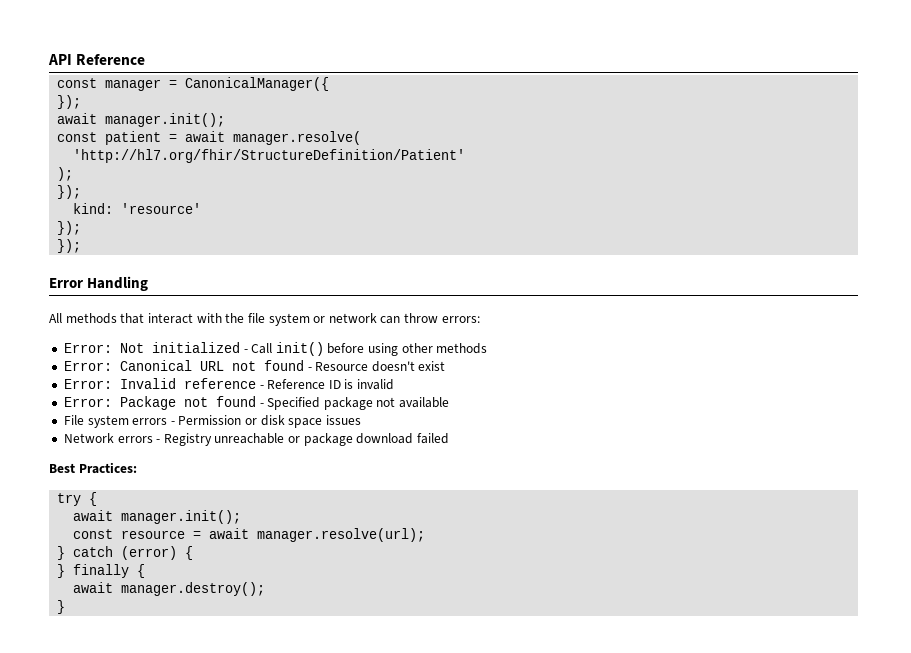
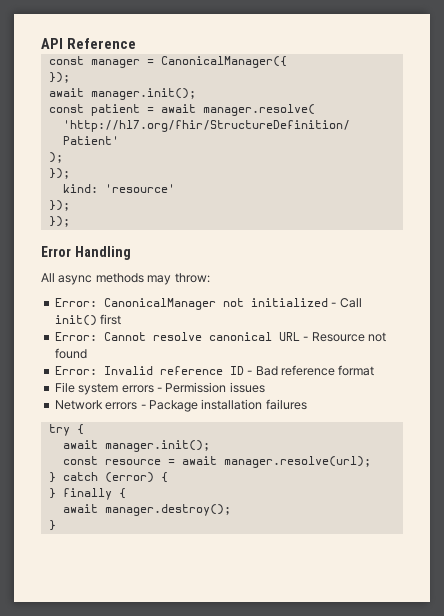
- All methods that interact with the file system or network can throw errors:
- Error: Not initialized - Call init() before using other methods
- Error: Canonical URL not found - Resource doesn't exist
- Error: Invalid reference - Reference ID is invalid
- Error: Package not found - Specified package not available
+ All async methods may throw:
+ Error: CanonicalManager not initialized - Call init() first
+ Error: Cannot resolve canonical URL - Resource not found
+ Error: Invalid reference ID - Bad reference format
- File system errors - Permission or disk space issues
+ File system errors - Permission issues
- Network errors - Registry unreachable or package download failed
- Best Practices:
+ Network errors - Package installation failures

